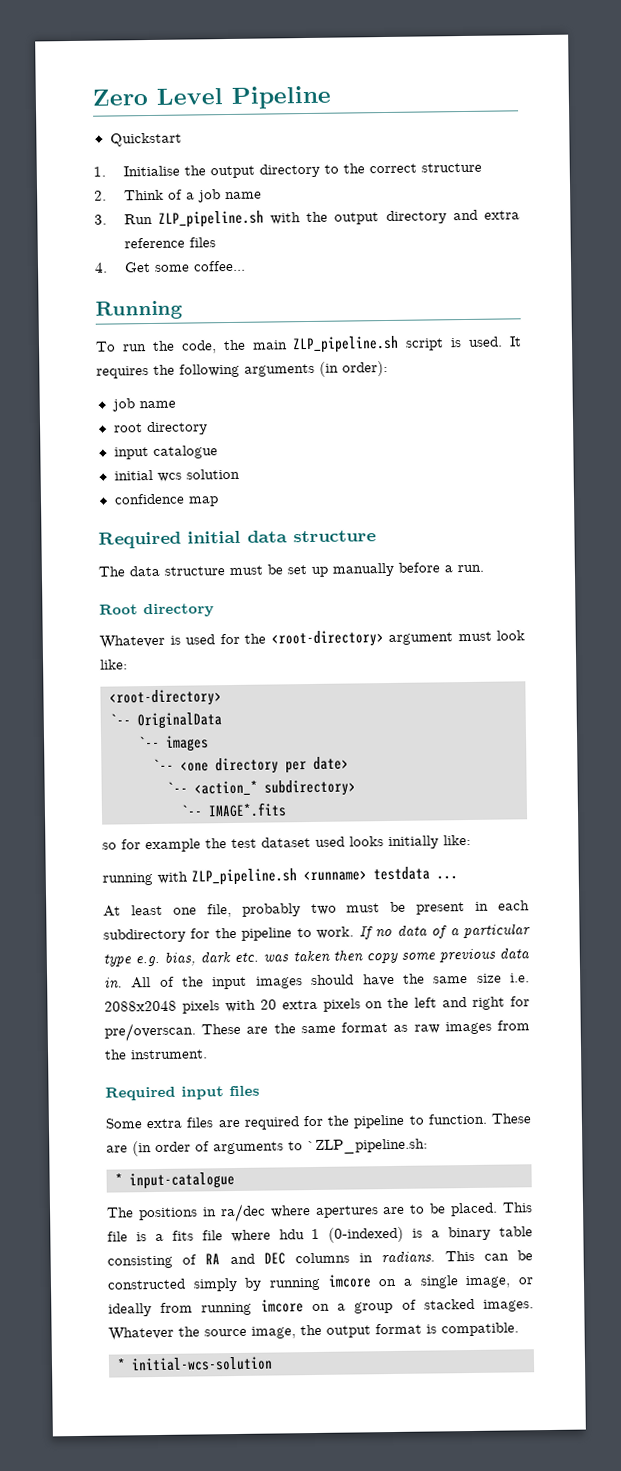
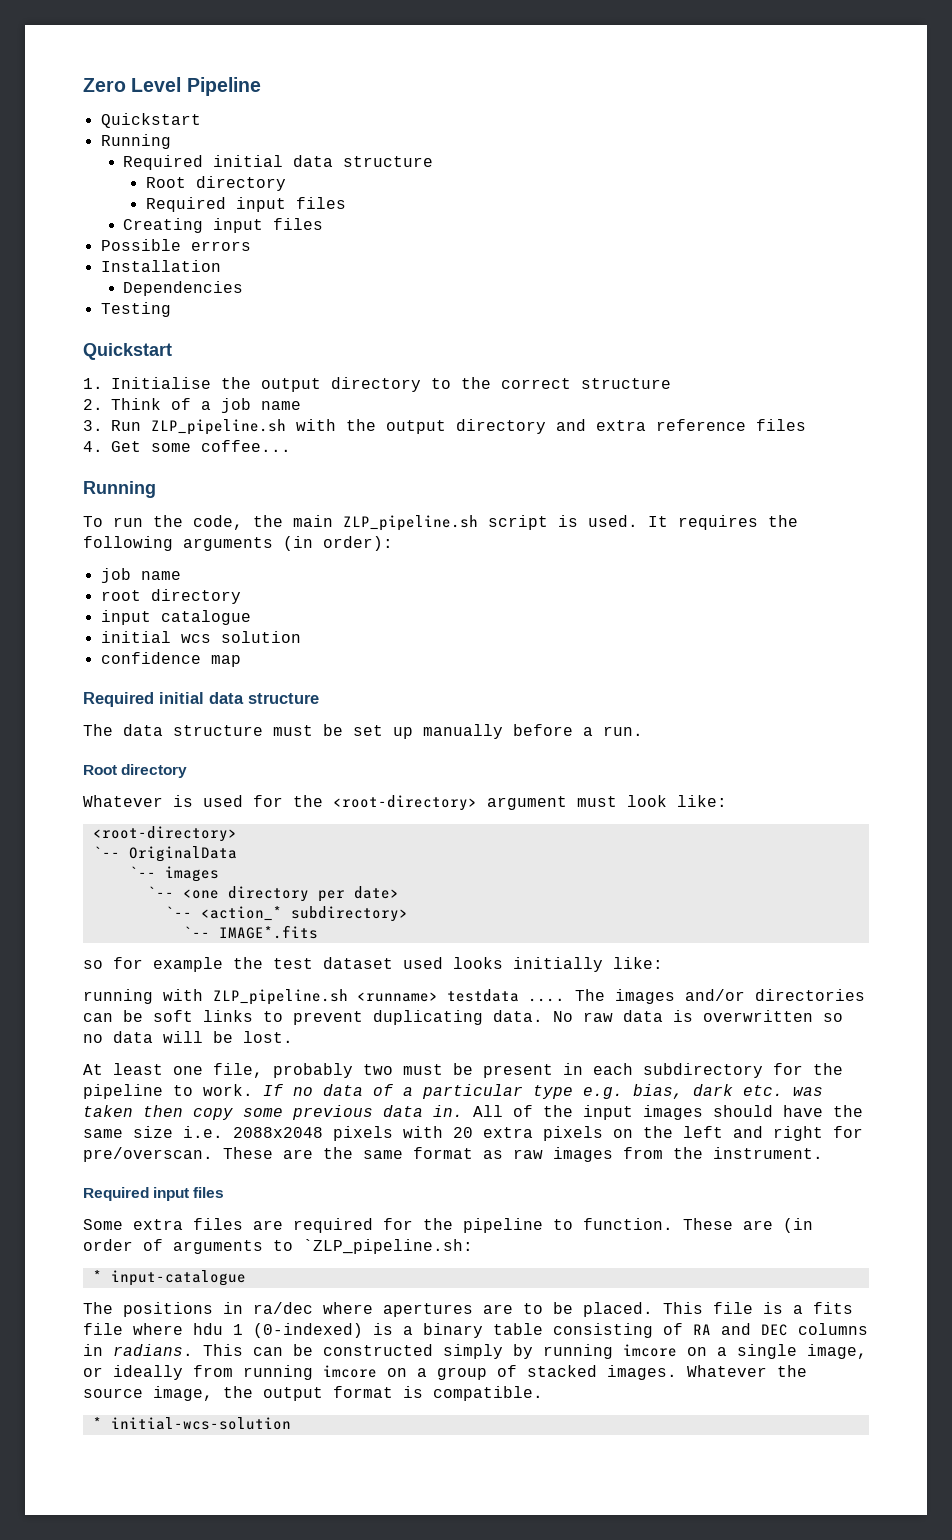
  Zero Level Pipeline
+ Quickstart
+ Running
+ Required initial data structure
+ Root directory
+ Required input files
+ Creating input files
+ Possible errors
+ Installation
+ Dependencies
+ Testing
- running with ZLP_pipeline.sh <runname> testdata ...
+ running with ZLP_pipeline.sh <runname> testdata .... The images and/or directories can be soft links to prevent duplicating data. No raw data is overwritten so no data will be lost.

